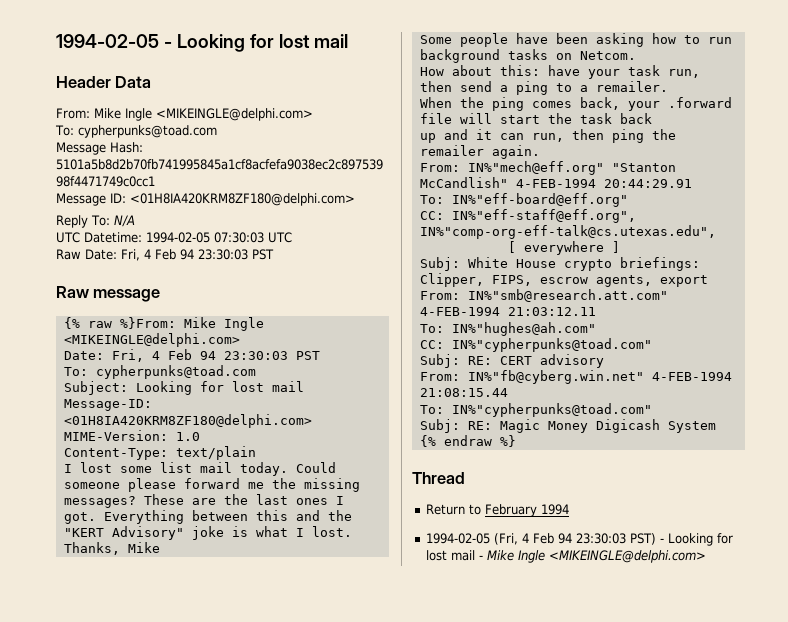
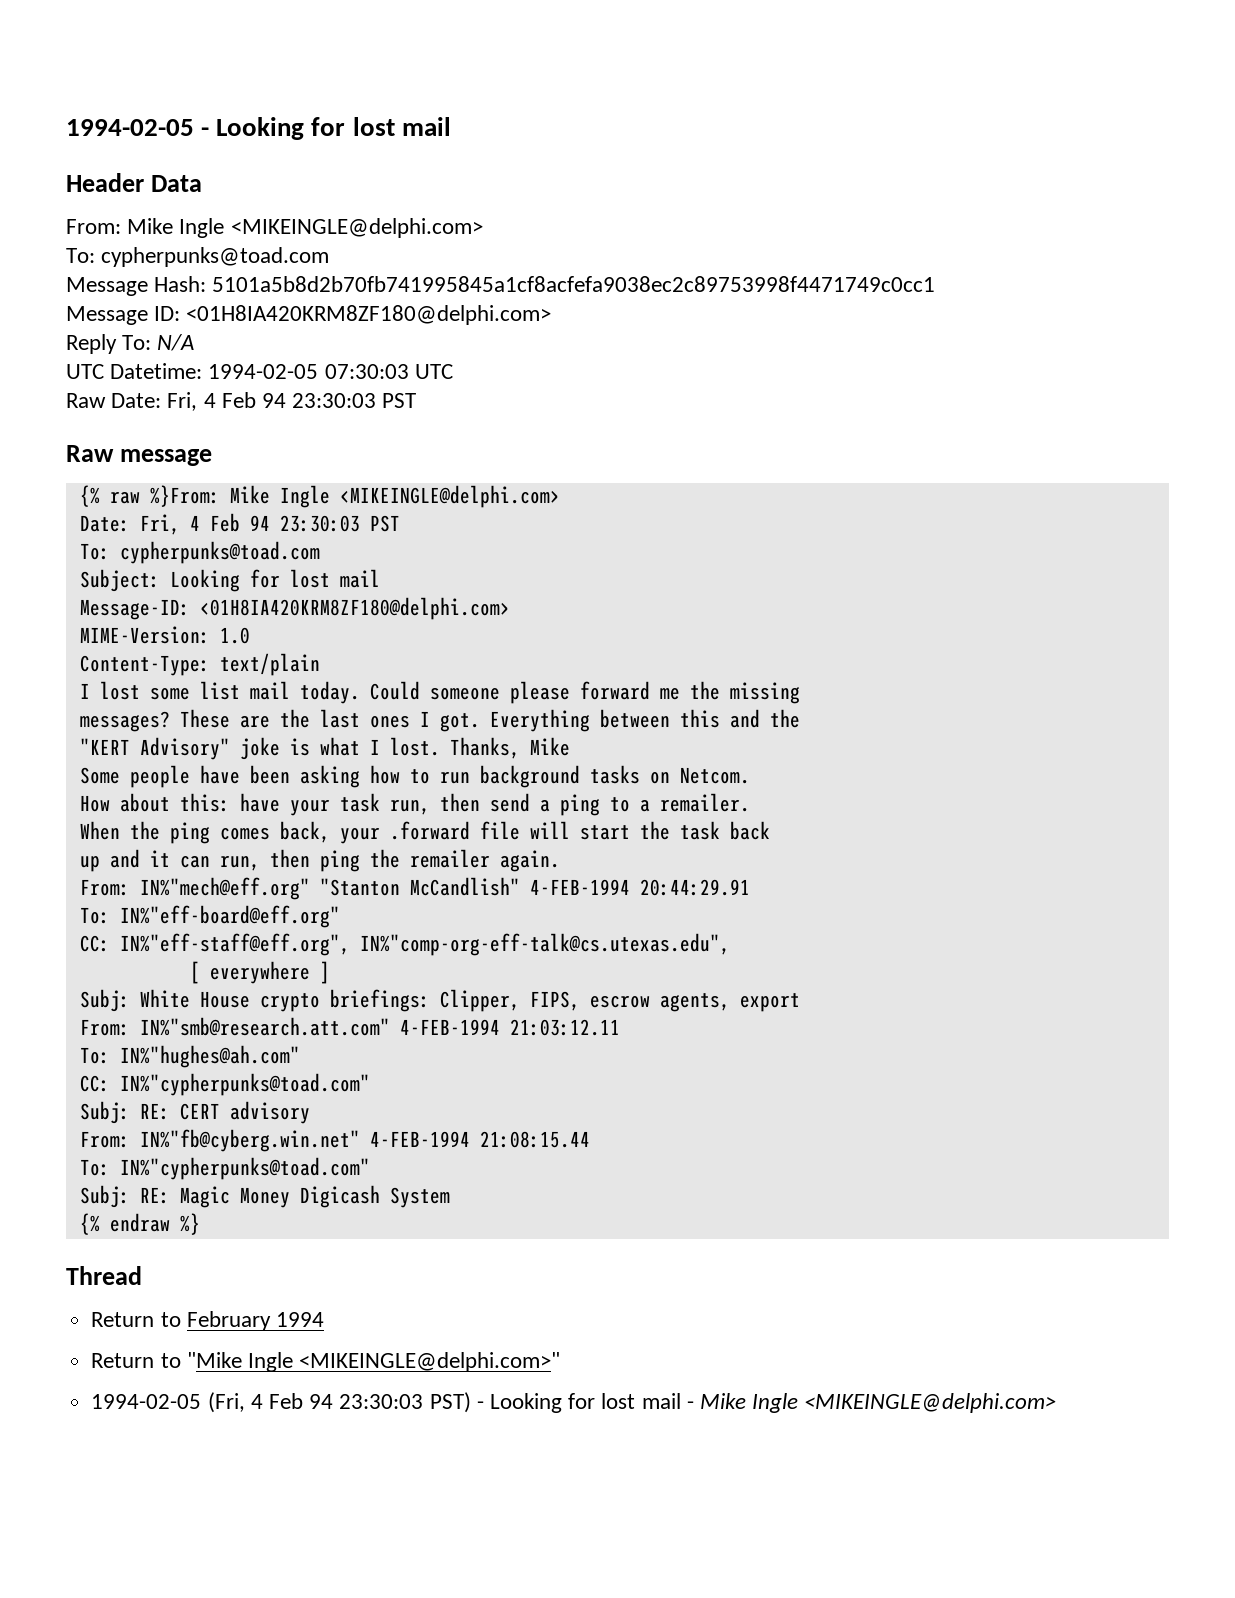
+ Return to "Mike Ingle <MIKEINGLE@delphi.com>"

